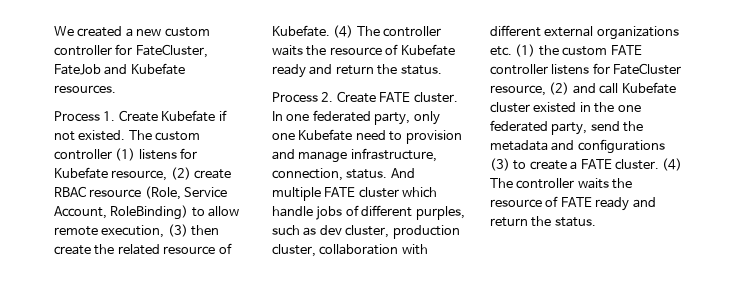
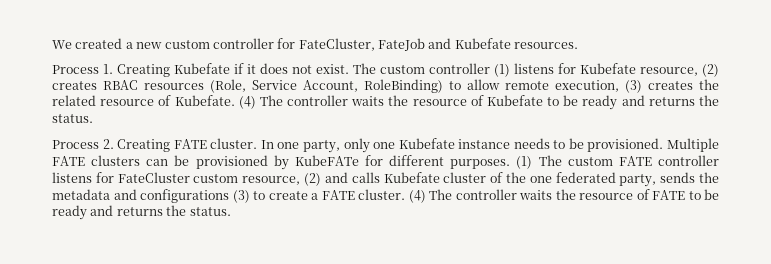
- Process 1. Create Kubefate if not existed.
+ Process 1. Creating Kubefate if it does not exist.
- The custom controller (1) listens for Kubefate resource, (2) create RBAC resource (Role, Service Account, RoleBinding) to allow remote execution, (3) then create the related resource of Kubefate.
+ The custom controller (1) listens for Kubefate resource, (2) creates RBAC resources (Role, Service Account, RoleBinding) to allow remote execution, (3) creates the related resource of Kubefate.
- (4) The controller waits the resource of Kubefate ready and return the status.
+ (4) The controller waits the resource of Kubefate to be ready and returns the status.
- Process 2. Create FATE cluster.
+ Process 2. Creating FATE cluster.
- In one federated party, only one Kubefate need to provision and manage infrastructure, connection, status. And multiple FATE cluster which handle jobs of different purples, such as dev cluster, production cluster, collaboration with different external organizations etc. (1) the custom FATE controller listens for FateCluster resource, (2) and call Kubefate cluster existed in the one federated party, send the metadata and configurations (3) to create a FATE cluster.
+ In one party, only one Kubefate instance needs to be provisioned. Multiple FATE clusters can be provisioned by KubeFATe for different purposes. (1) The custom FATE controller listens for FateCluster custom resource, (2) and calls Kubefate cluster of the one federated party, sends the metadata and configurations (3) to create a FATE cluster.
- (4) The controller waits the resource of FATE ready and return the status.
+ (4) The controller waits the resource of FATE to be ready and returns the status.

